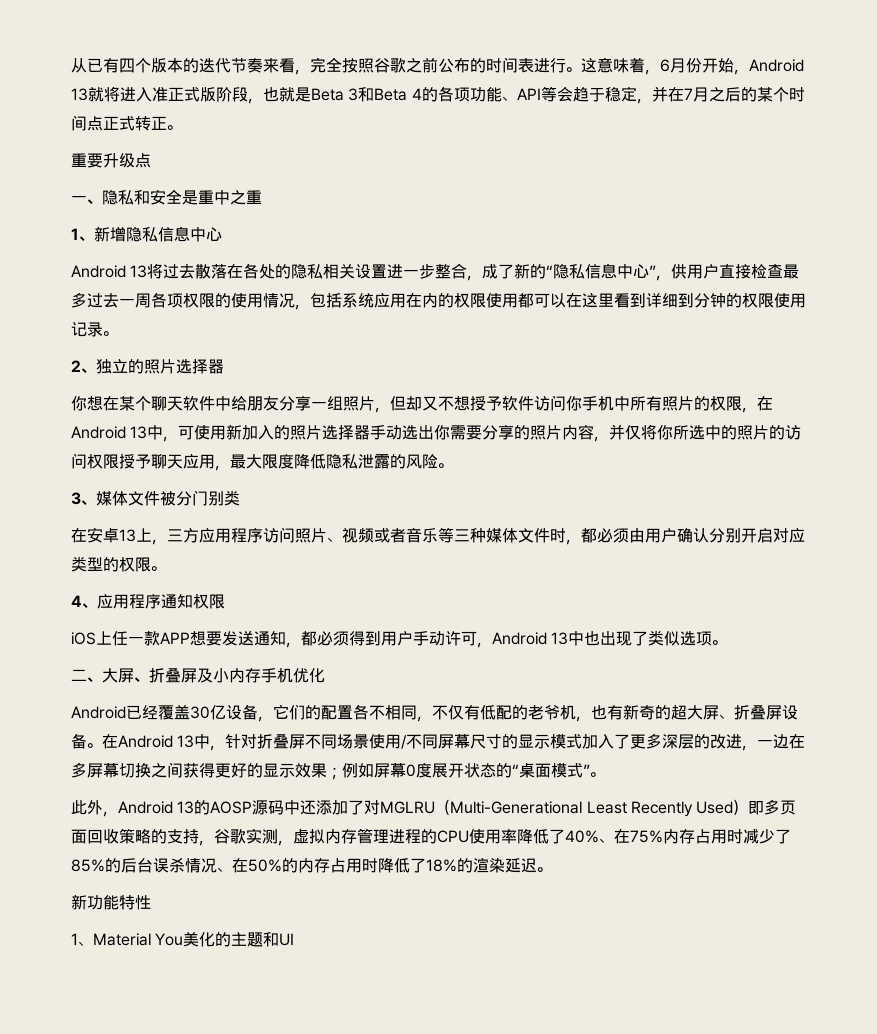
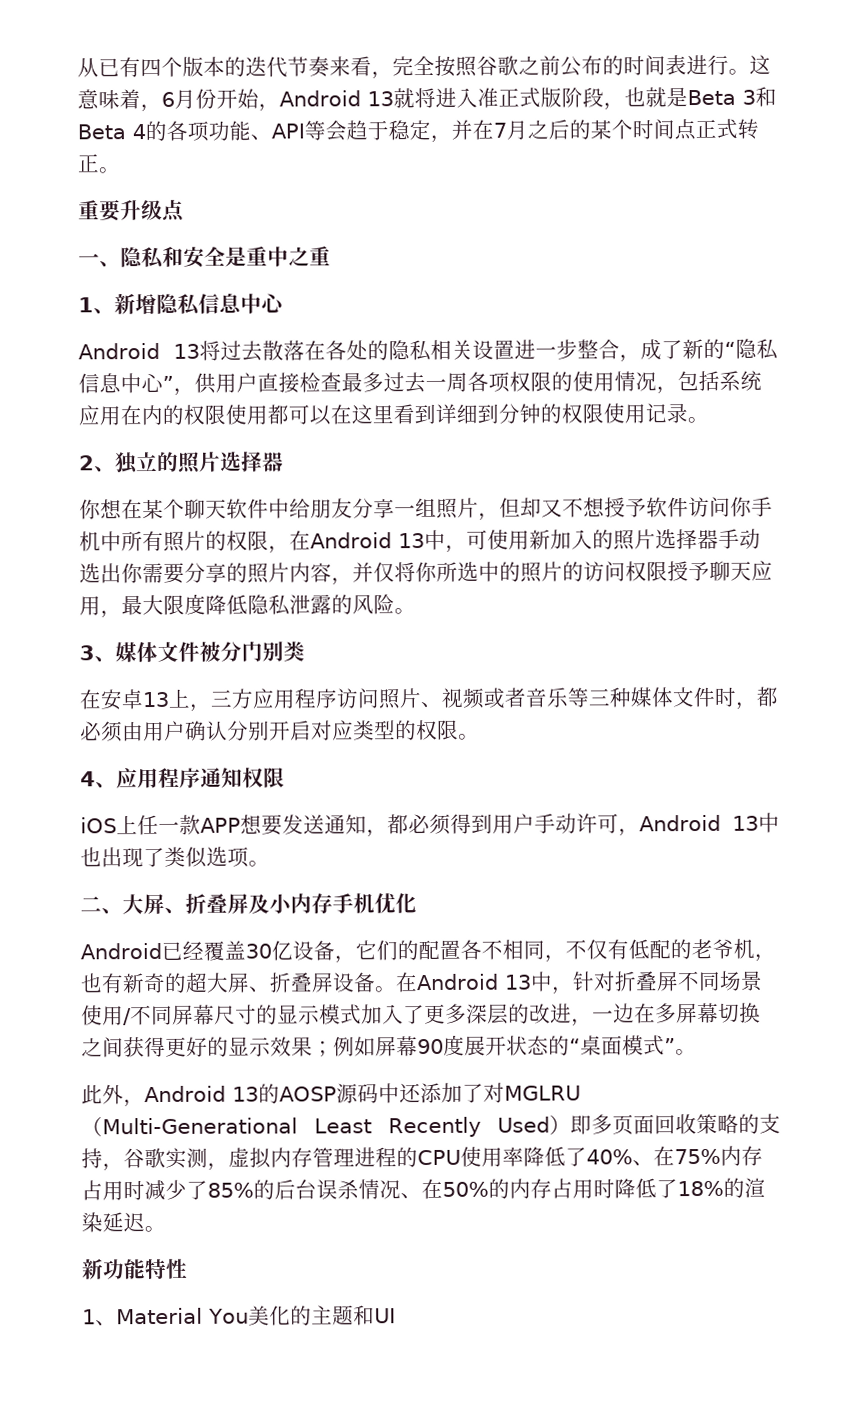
- 在Android 13中，针对折叠屏不同场景使用/不同屏幕尺寸的显示模式加入了更多深层的改进，一边在多屏幕切换之间获得更好的显示效果；例如屏幕0度展开状态的“桌面模式”。
+ 在Android 13中，针对折叠屏不同场景使用/不同屏幕尺寸的显示模式加入了更多深层的改进，一边在多屏幕切换之间获得更好的显示效果；例如屏幕90度展开状态的“桌面模式”。

